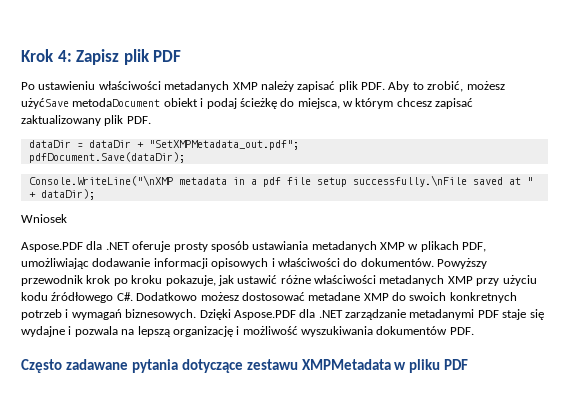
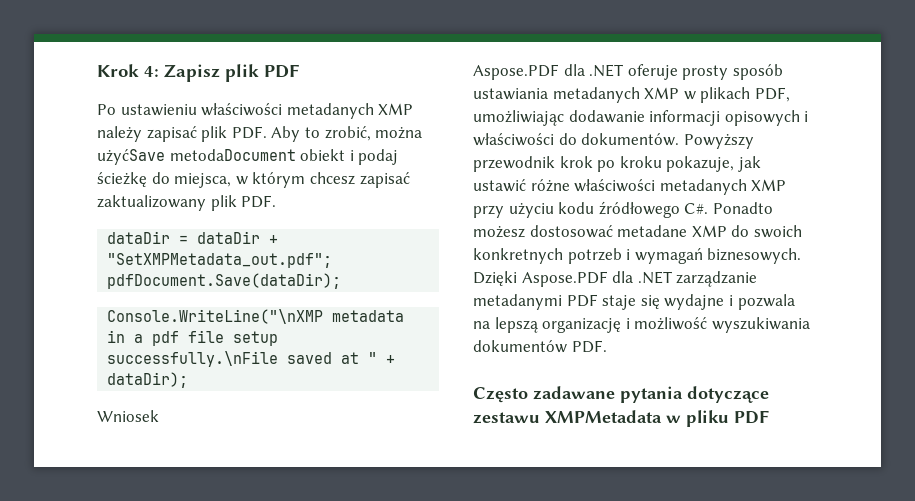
- Po ustawieniu właściwości metadanych XMP należy zapisać plik PDF. Aby to zrobić, możesz użyćSave metodaDocument obiekt i podaj ścieżkę do miejsca, w którym chcesz zapisać zaktualizowany plik PDF.
+ Po ustawieniu właściwości metadanych XMP należy zapisać plik PDF. Aby to zrobić, można użyćSave metodaDocument obiekt i podaj ścieżkę do miejsca, w którym chcesz zapisać zaktualizowany plik PDF.
- Powyższy przewodnik krok po kroku pokazuje, jak ustawić różne właściwości metadanych XMP przy użyciu kodu źródłowego C#. Dodatkowo możesz dostosować metadane XMP do swoich konkretnych potrzeb i wymagań biznesowych.
+ Powyższy przewodnik krok po kroku pokazuje, jak ustawić różne właściwości metadanych XMP przy użyciu kodu źródłowego C#. Ponadto możesz dostosować metadane XMP do swoich konkretnych potrzeb i wymagań biznesowych.

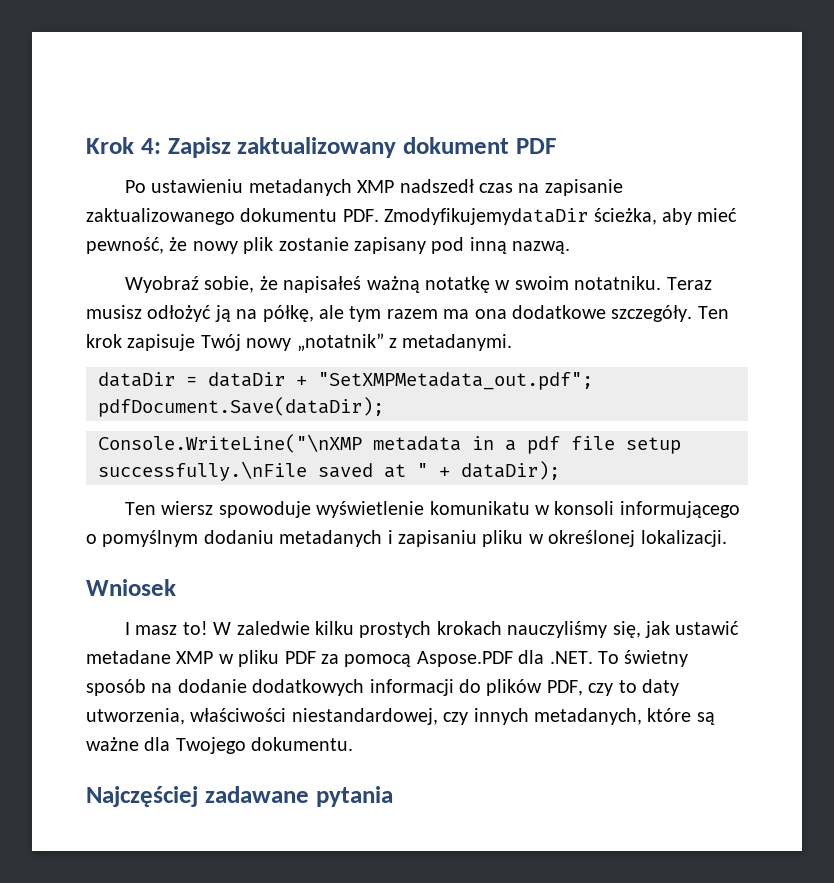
- Krok 4: Zapisz plik PDF
+ Krok 4: Zapisz zaktualizowany dokument PDF
- Po ustawieniu właściwości metadanych XMP należy zapisać plik PDF. Aby to zrobić, można użyćSave metodaDocument obiekt i podaj ścieżkę do miejsca, w którym chcesz zapisać zaktualizowany plik PDF.
+ Po ustawieniu metadanych XMP nadszedł czas na zapisanie zaktualizowanego dokumentu PDF. ZmodyfikujemydataDir ścieżka, aby mieć pewność, że nowy plik zostanie zapisany pod inną nazwą.
+ Wyobraź sobie, że napisałeś ważną notatkę w swoim notatniku. Teraz musisz odłożyć ją na półkę, ale tym razem ma ona dodatkowe szczegóły. Ten krok zapisuje Twój nowy „notatnik” z metadanymi.
+ Ten wiersz spowoduje wyświetlenie komunikatu w konsoli informującego o pomyślnym dodaniu metadanych i zapisaniu pliku w określonej lokalizacji.
  Wniosek
- Aspose.PDF dla .NET oferuje prosty sposób ustawiania metadanych XMP w plikach PDF, umożliwiając dodawanie informacji opisowych i właściwości do dokumentów. Powyższy przewodnik krok po kroku pokazuje, jak ustawić różne właściwości metadanych XMP przy użyciu kodu źródłowego C#. Ponadto możesz dostosować metadane XMP do swoich konkretnych potrzeb i wymagań biznesowych. Dzięki Aspose.PDF dla .NET zarządzanie metadanymi PDF staje się wydajne i pozwala na lepszą organizację i możliwość wyszukiwania dokumentów PDF.
- Często zadawane pytania dotyczące zestawu XMPMetadata w pliku PDF
+ I masz to! W zaledwie kilku prostych krokach nauczyliśmy się, jak ustawić metadane XMP w pliku PDF za pomocą Aspose.PDF dla .NET. To świetny sposób na dodanie dodatkowych informacji do plików PDF, czy to daty utworzenia, właściwości niestandardowej, czy innych metadanych, które są ważne dla Twojego dokumentu.
+ Najczęściej zadawane pytania

